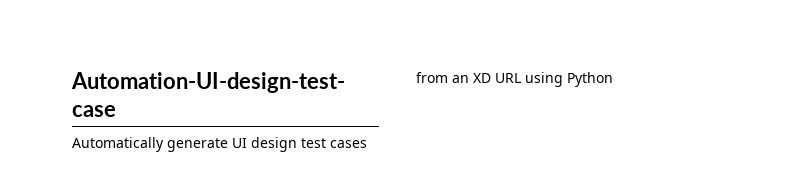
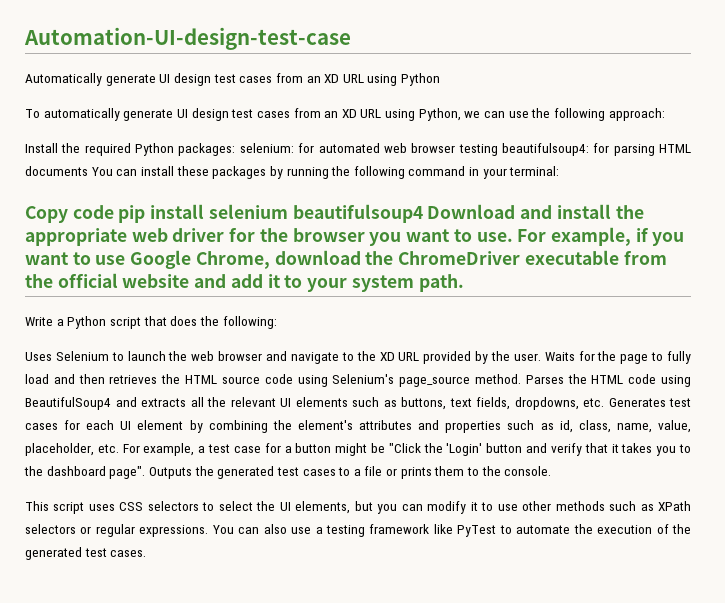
+ To automatically generate UI design test cases from an XD URL using Python, we can use the following approach:
+ Install the required Python packages: selenium: for automated web browser testing beautifulsoup4: for parsing HTML documents You can install these packages by running the following command in your terminal:
+ Copy code pip install selenium beautifulsoup4 Download and install the appropriate web driver for the browser you want to use. For example, if you want to use Google Chrome, download the ChromeDriver executable from the official website and add it to your system path.
+ Write a Python script that does the following:
+ Uses Selenium to launch the web browser and navigate to the XD URL provided by the user. Waits for the page to fully load and then retrieves the HTML source code using Selenium's page_source method. Parses the HTML code using BeautifulSoup4 and extracts all the relevant UI elements such as buttons, text fields, dropdowns, etc. Generates test cases for each UI element by combining the element's attributes and properties such as id, class, name, value, placeholder, etc. For example, a test case for a button might be "Click the 'Login' button and verify that it takes you to the dashboard page". Outputs the generated test cases to a file or prints them to the console.
+ This script uses CSS selectors to select the UI elements, but you can modify it to use other methods such as XPath selectors or regular expressions. You can also use a testing framework like PyTest to automate the execution of the generated test cases.

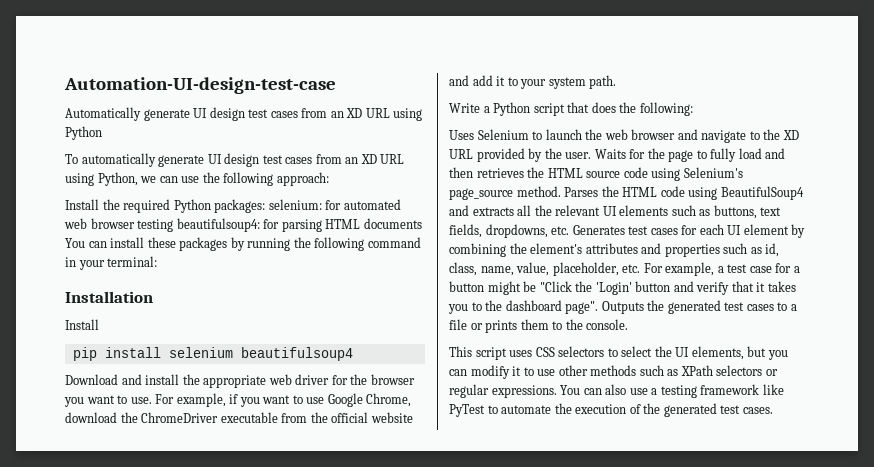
- Copy code pip install selenium beautifulsoup4 Download and install the appropriate web driver for the browser you want to use.
+ Installation
+ Install
+ pip install selenium beautifulsoup4
+ Download and install the appropriate web driver for the browser you want to use.

